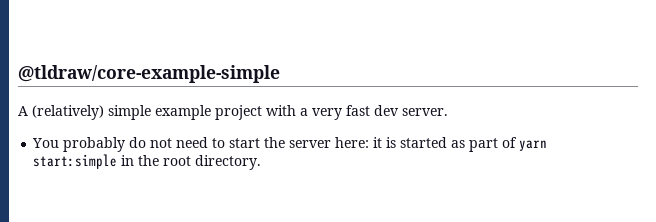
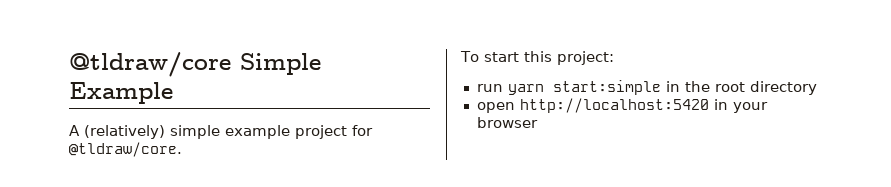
- @tldraw/core-example-simple
+ @tldraw/core Simple Example
- A (relatively) simple example project with a very fast dev server.
- You probably do not need to start the server here: it is started as part of yarn start:simple in the root directory.
+ A (relatively) simple example project for @tldraw/core.
+ To start this project:
+ run yarn start:simple in the root directory
+ open http://localhost:5420 in your browser

